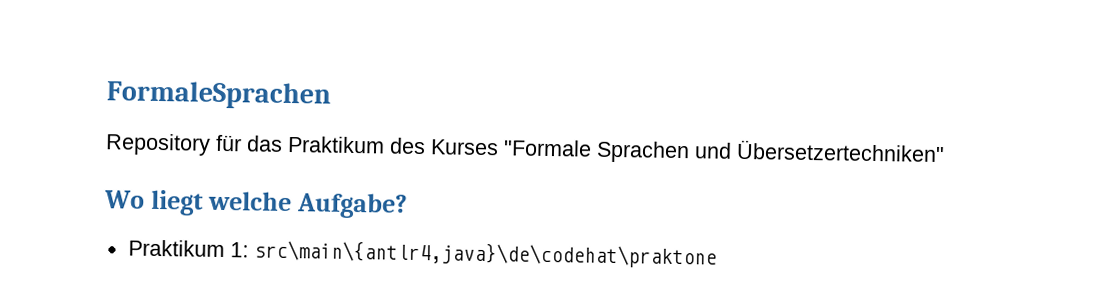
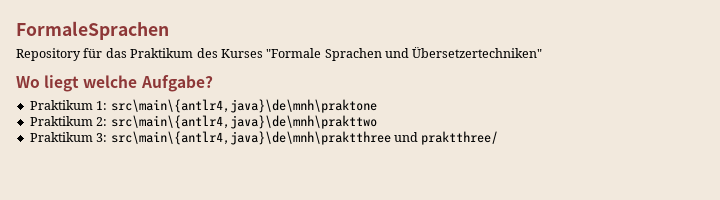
- Praktikum 1: src\main\{antlr4,java}\de\codehat\praktone
+ Praktikum 1: src\main\{antlr4,java}\de\mnh\praktone
+ Praktikum 2: src\main\{antlr4,java}\de\mnh\prakttwo
+ Praktikum 3: src\main\{antlr4,java}\de\mnh\praktthree und praktthree/

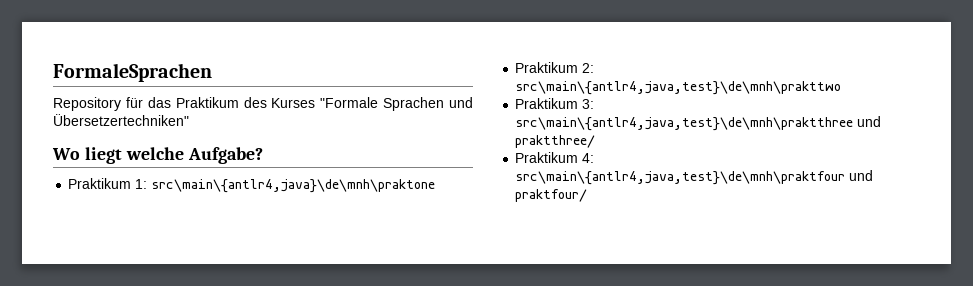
- Praktikum 2: src\main\{antlr4,java}\de\mnh\prakttwo
+ Praktikum 2: src\main\{antlr4,java,test}\de\mnh\prakttwo
- Praktikum 3: src\main\{antlr4,java}\de\mnh\praktthree und praktthree/
+ Praktikum 3: src\main\{antlr4,java,test}\de\mnh\praktthree und praktthree/
+ Praktikum 4: src\main\{antlr4,java,test}\de\mnh\praktfour und praktfour/

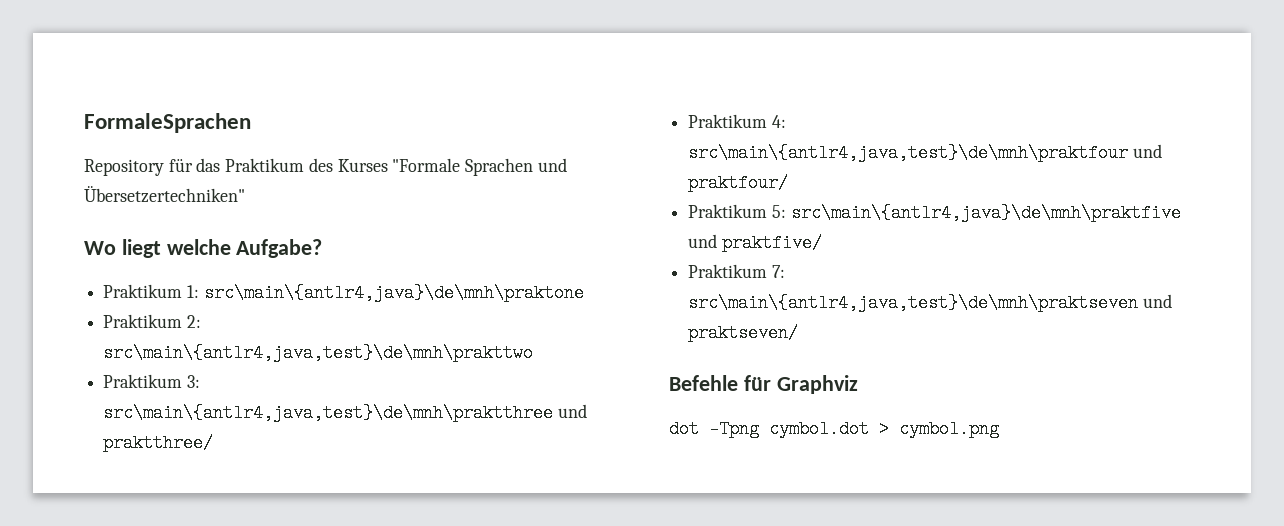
+ Praktikum 5: src\main\{antlr4,java}\de\mnh\praktfive und praktfive/
+ Praktikum 7: src\main\{antlr4,java,test}\de\mnh\praktseven und praktseven/
+ Befehle für Graphviz
+ dot -Tpng cymbol.dot > cymbol.png

